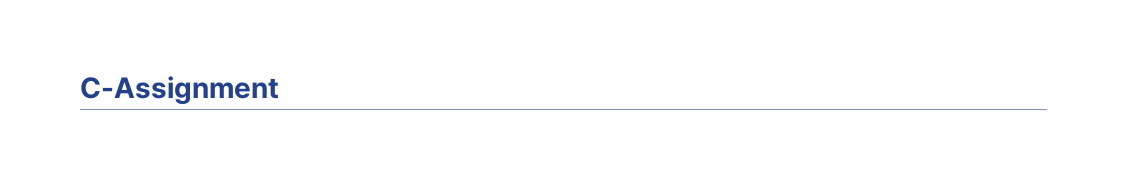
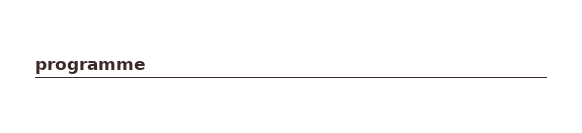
- C-Assignment
+ programme

